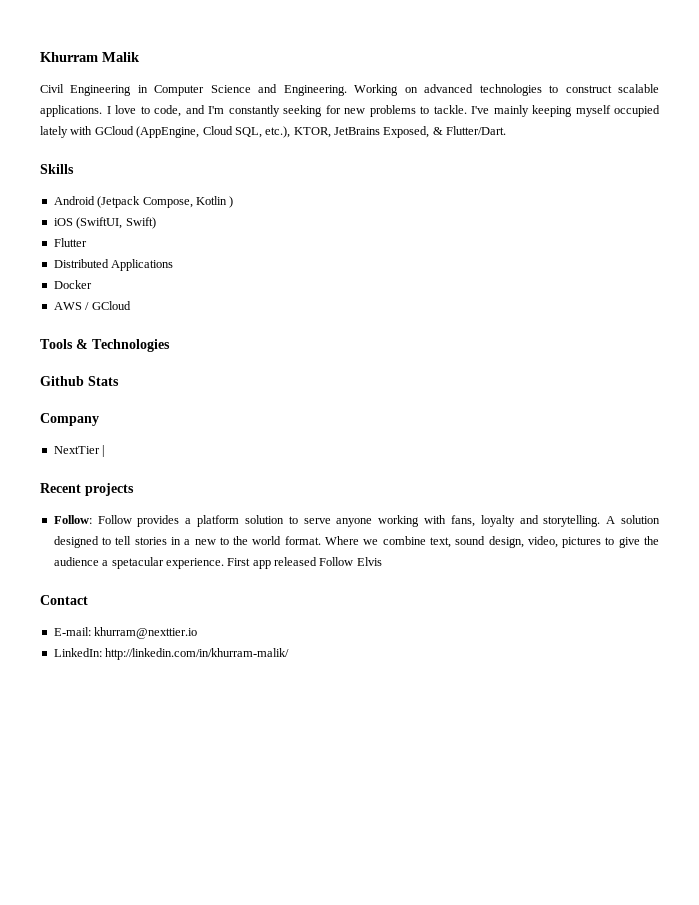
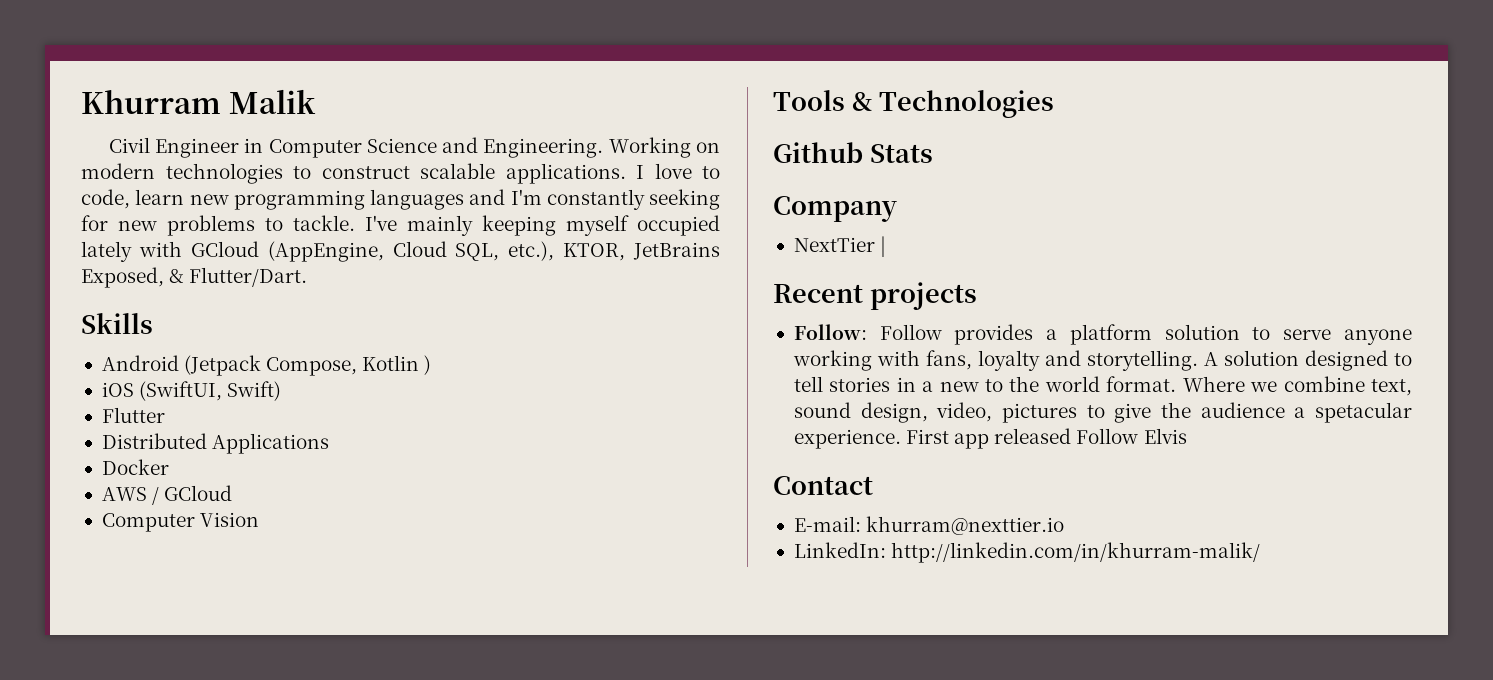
- Civil Engineering in Computer Science and Engineering.
+ Civil Engineer in Computer Science and Engineering.
- Working on advanced technologies to construct scalable applications.
+ Working on modern technologies to construct scalable applications.
- I love to code, and I'm constantly seeking for new problems to tackle.
+ I love to code, learn new programming languages and I'm constantly seeking for new problems to tackle.
+ Computer Vision

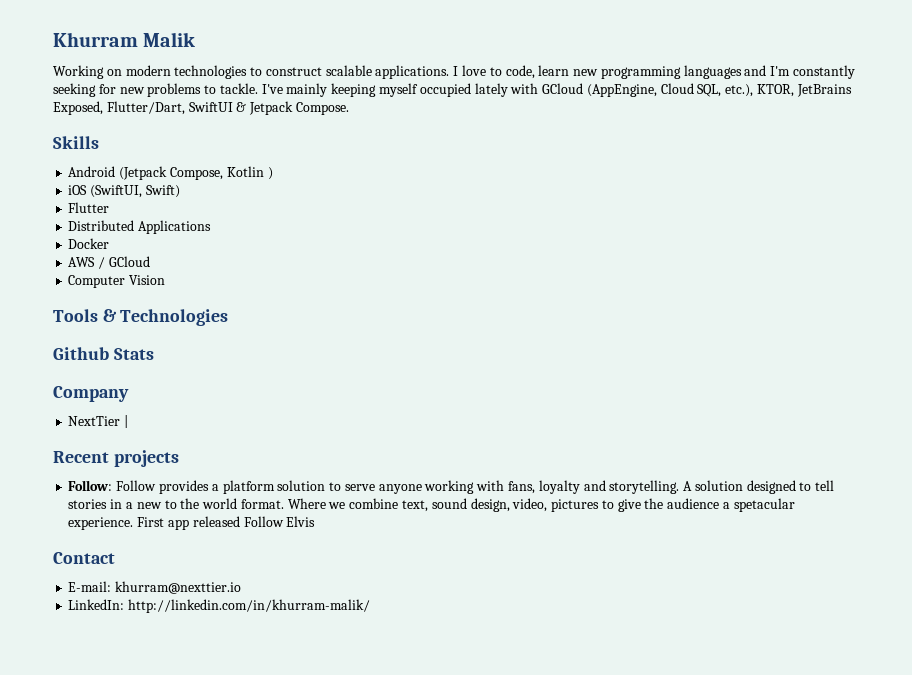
- Civil Engineer in Computer Science and Engineering.
- I've mainly keeping myself occupied lately with GCloud (AppEngine, Cloud SQL, etc.), KTOR, JetBrains Exposed, & Flutter/Dart.
+ I've mainly keeping myself occupied lately with GCloud (AppEngine, Cloud SQL, etc.), KTOR, JetBrains Exposed, Flutter/Dart, SwiftUI & Jetpack Compose.

